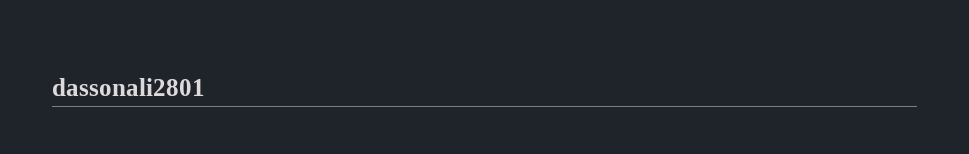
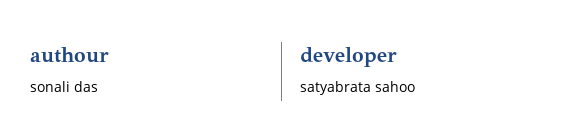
- dassonali2801
+ authour
+ sonali das
+ developer
+ satyabrata sahoo

